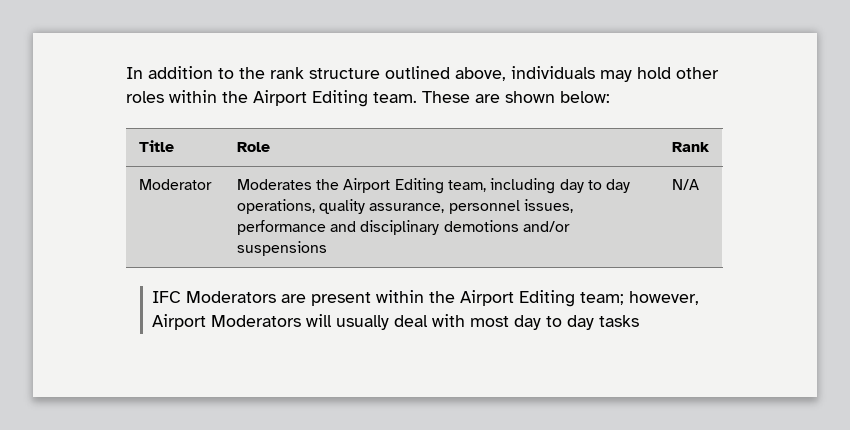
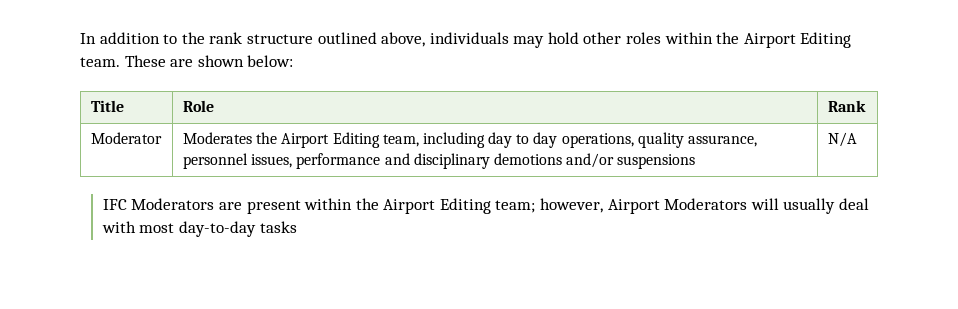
- IFC Moderators are present within the Airport Editing team; however, Airport Moderators will usually deal with most day to day tasks
+ IFC Moderators are present within the Airport Editing team; however, Airport Moderators will usually deal with most day-to-day tasks

